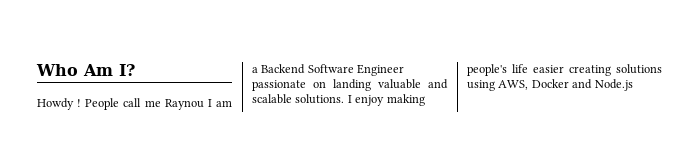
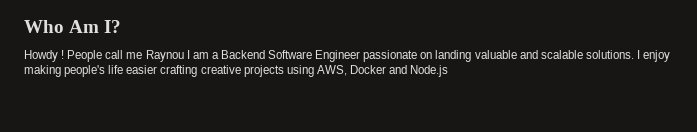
- I enjoy making people's life easier creating solutions using AWS, Docker and Node.js
+ I enjoy making people's life easier crafting creative projects using AWS, Docker and Node.js

